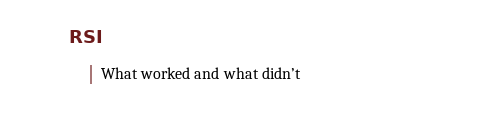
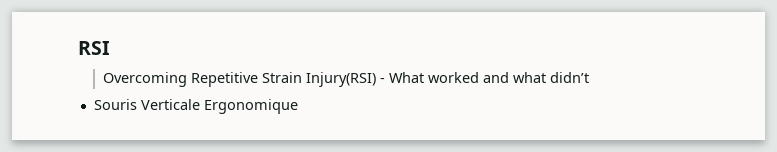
- What worked and what didn’t
+ Overcoming Repetitive Strain Injury(RSI) - What worked and what didn’t
+ Souris Verticale Ergonomique

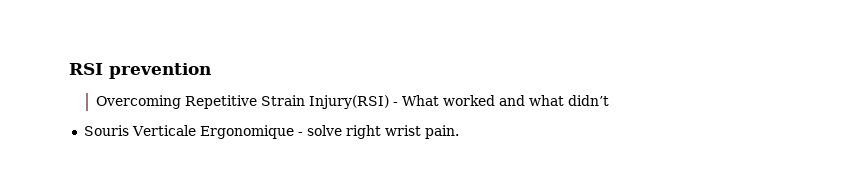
- RSI
+ RSI prevention
- Souris Verticale Ergonomique
+ Souris Verticale Ergonomique - solve right wrist pain.

